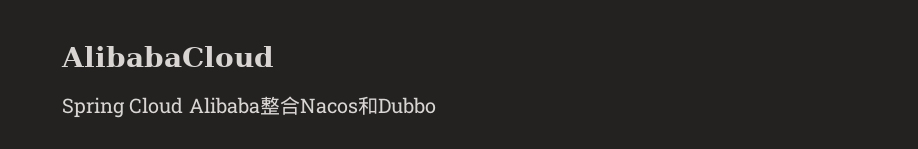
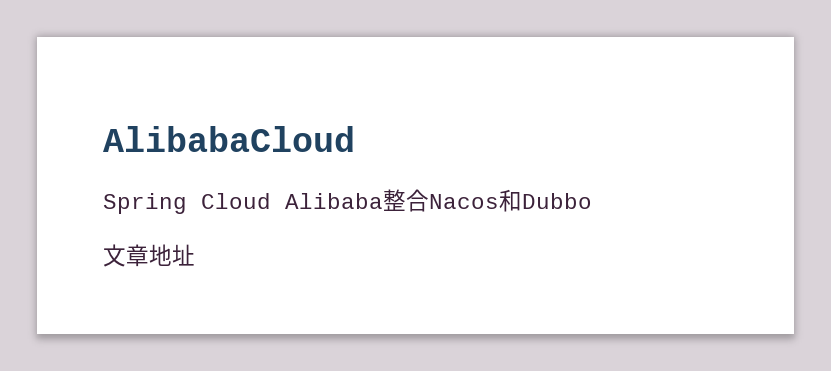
+ 文章地址

